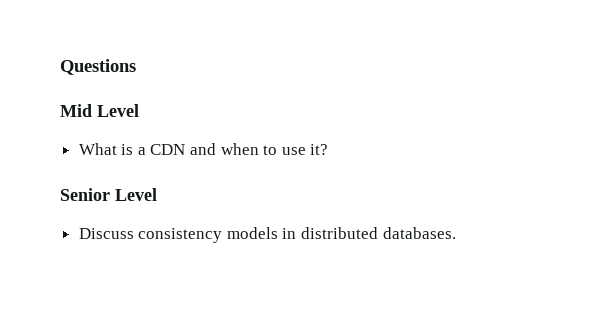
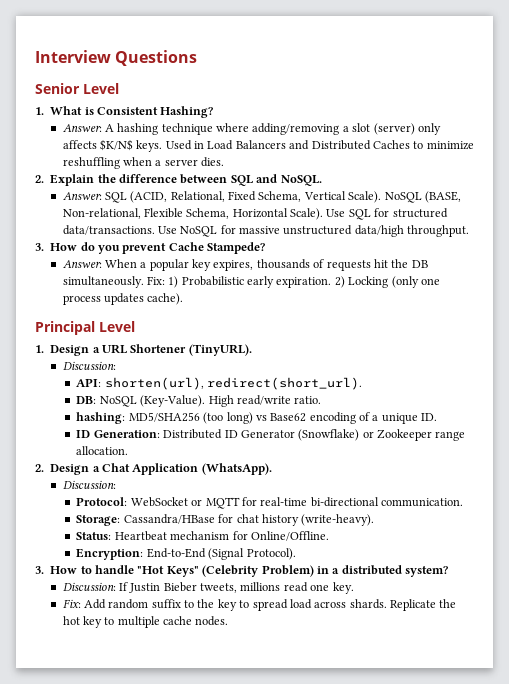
- Questions
+ Interview Questions
- Mid Level
- What is a CDN and when to use it?
  Senior Level
- Discuss consistency models in distributed databases.
+ 1. What is Consistent Hashing?
+ Answer: A hashing technique where adding/removing a slot (server) only affects $K/N$ keys. Used in Load Balancers and Distributed Caches to minimize reshuffling when a server dies.
+ 2. Explain the difference between SQL and NoSQL.
+ Answer: SQL (ACID, Relational, Fixed Schema, Vertical Scale). NoSQL (BASE, Non-relational, Flexible Schema, Horizontal Scale). Use SQL for structured data/transactions. Use NoSQL for massive unstructured data/high throughput.
+ 3. How do you prevent Cache Stampede?
+ Answer: When a popular key expires, thousands of requests hit the DB simultaneously. Fix: 1) Probabilistic early expiration. 2) Locking (only one process updates cache).
+ Principal Level
+ 1. Design a URL Shortener (TinyURL).
+ Discussion:
+ API: shorten(url), redirect(short_url).
+ DB: NoSQL (Key-Value). High read/write ratio.
+ hashing: MD5/SHA256 (too long) vs Base62 encoding of a unique ID.
+ ID Generation: Distributed ID Generator (Snowflake) or Zookeeper range allocation.
+ 2. Design a Chat Application (WhatsApp).
+ Discussion:
+ Protocol: WebSocket or MQTT for real-time bi-directional communication.
+ Storage: Cassandra/HBase for chat history (write-heavy).
+ Status: Heartbeat mechanism for Online/Offline.
+ Encryption: End-to-End (Signal Protocol).
+ 3. How to handle "Hot Keys" (Celebrity Problem) in a distributed system?
+ Discussion: If Justin Bieber tweets, millions read one key.
+ Fix: Add random suffix to the key to spread load across shards. Replicate the hot key to multiple cache nodes.

